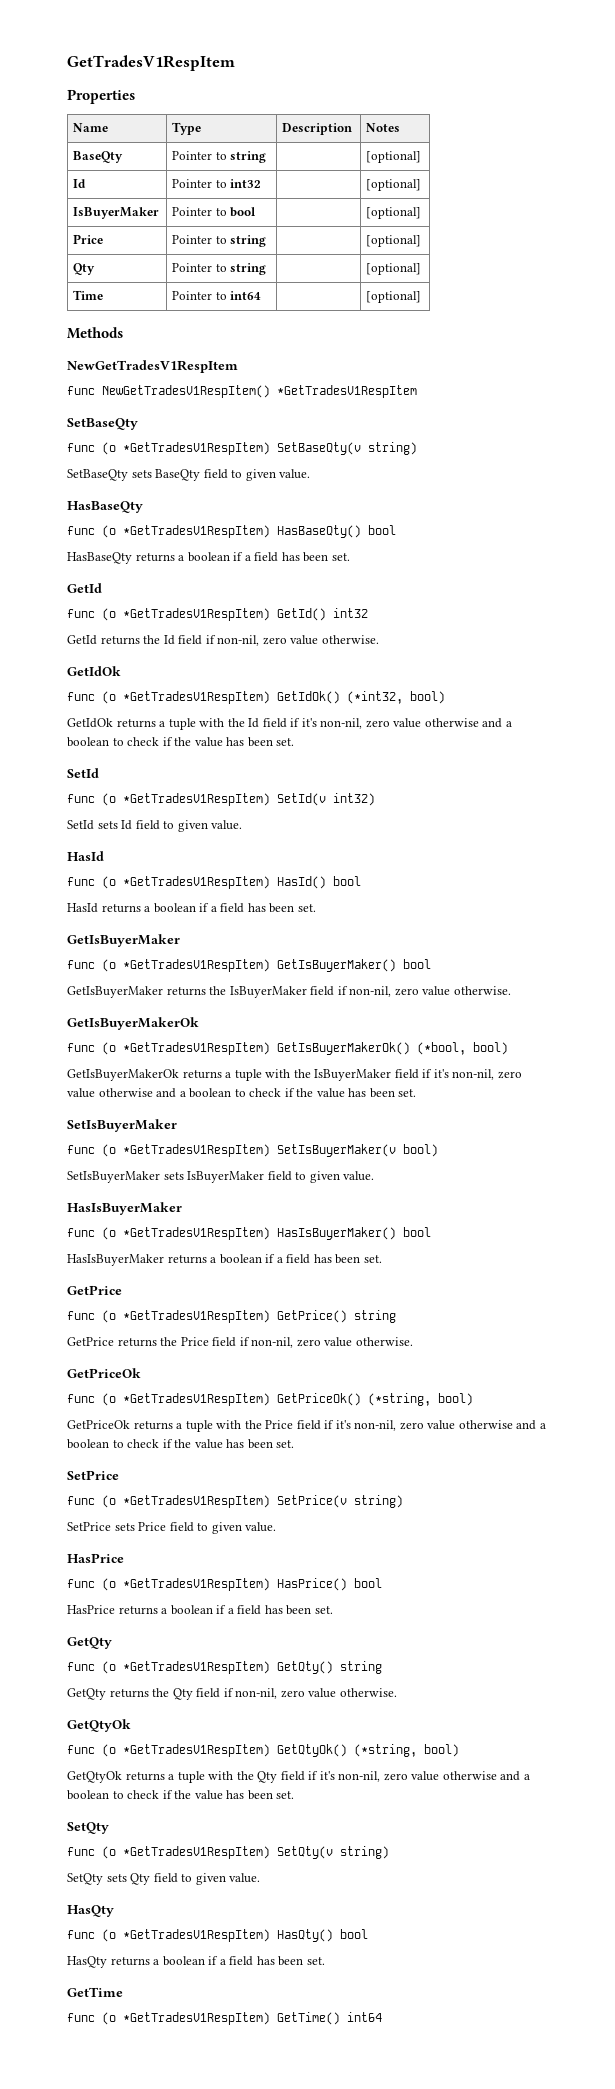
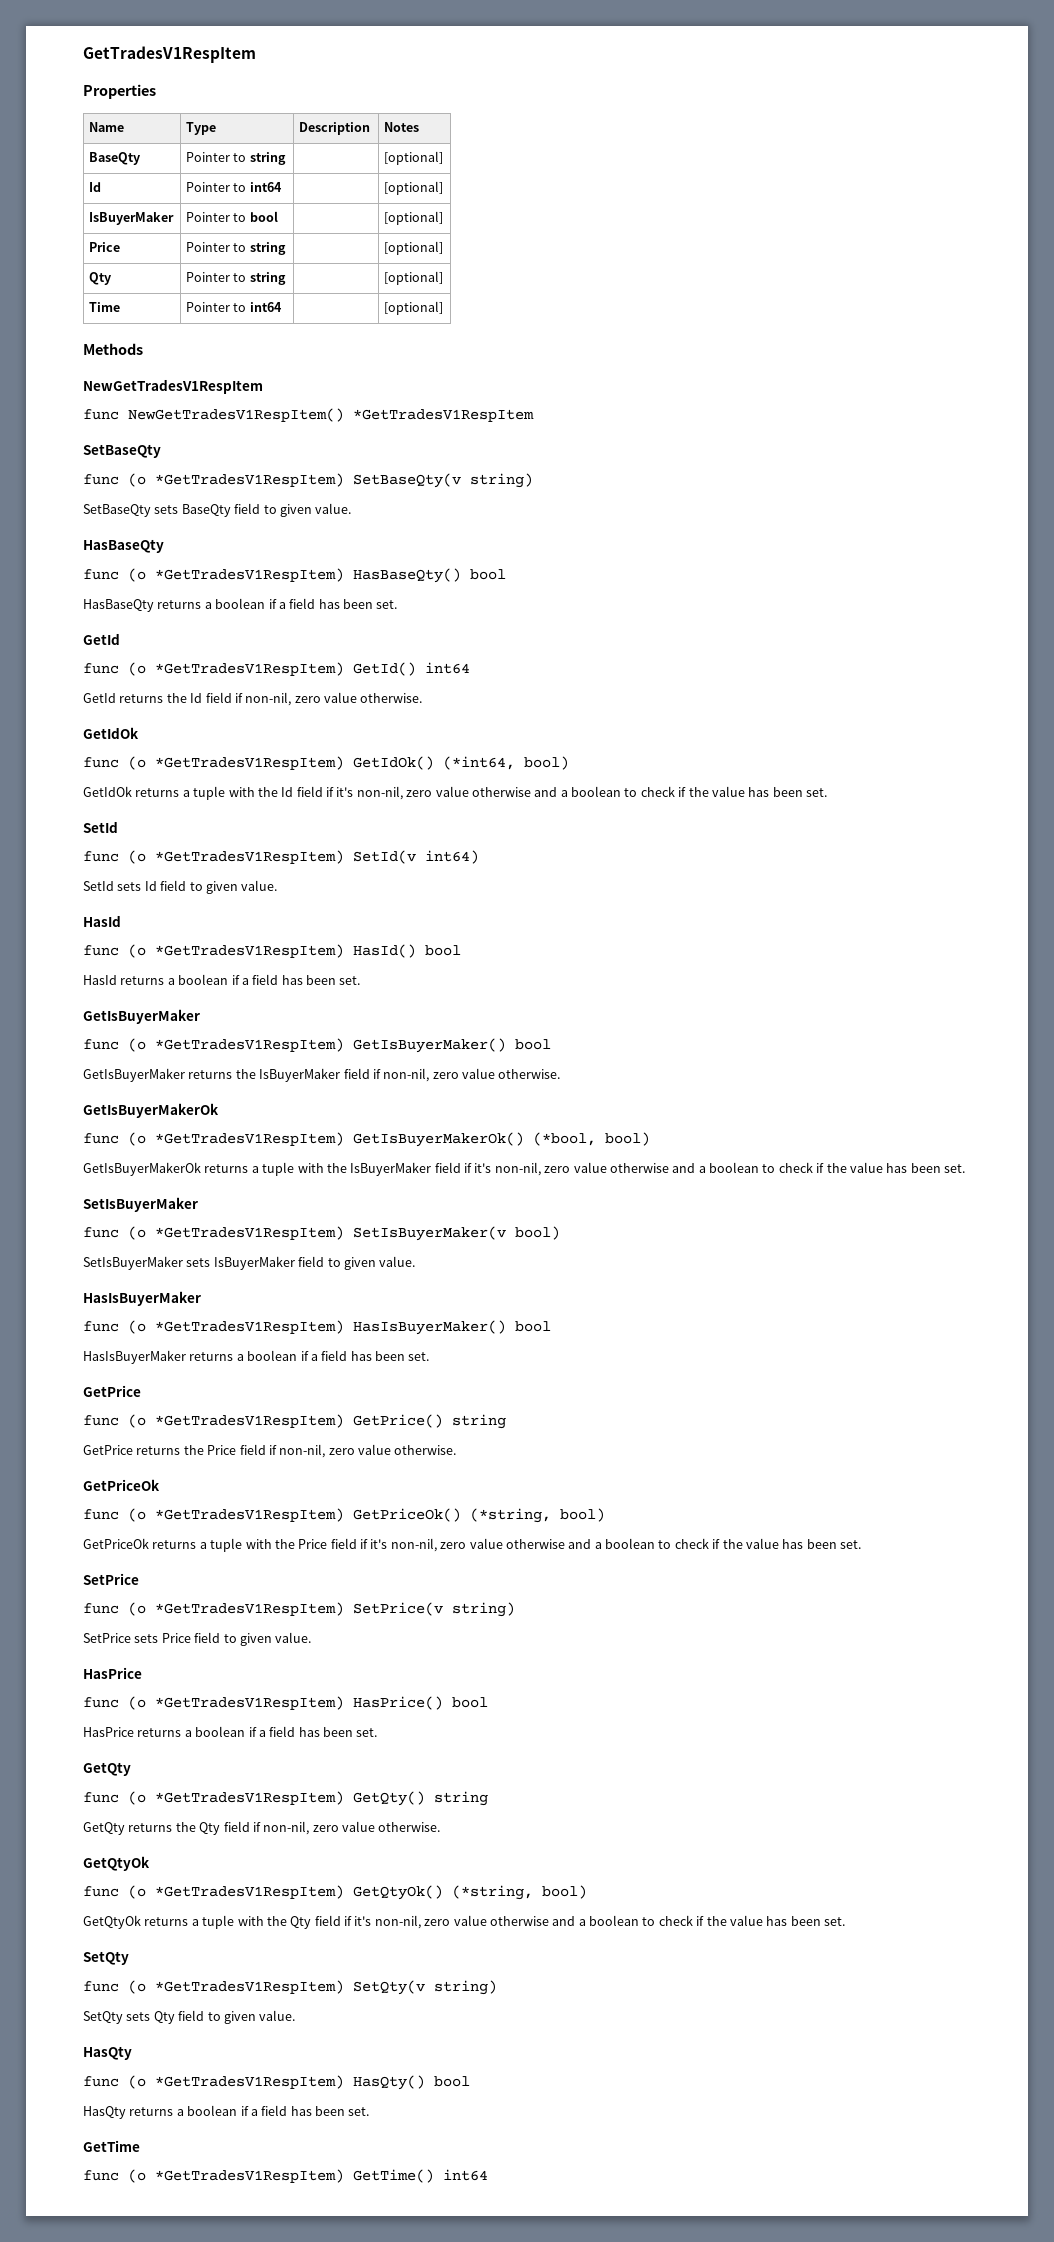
- Id | Pointer to int32 | | [optional]
+ Id | Pointer to int64 | | [optional]
- func (o *GetTradesV1RespItem) GetId() int32
+ func (o *GetTradesV1RespItem) GetId() int64
- func (o *GetTradesV1RespItem) GetIdOk() (*int32, bool)
+ func (o *GetTradesV1RespItem) GetIdOk() (*int64, bool)
- func (o *GetTradesV1RespItem) SetId(v int32)
+ func (o *GetTradesV1RespItem) SetId(v int64)

